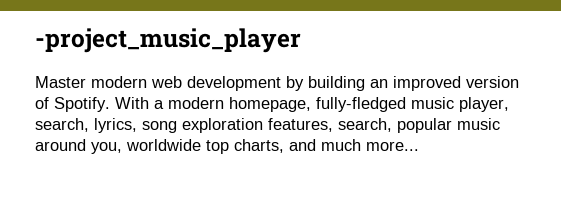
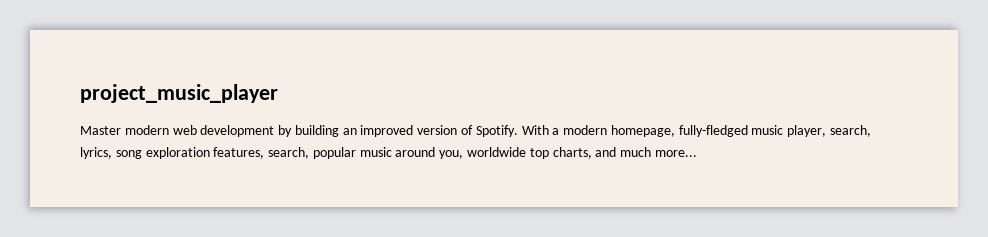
- -project_music_player
+ project_music_player

